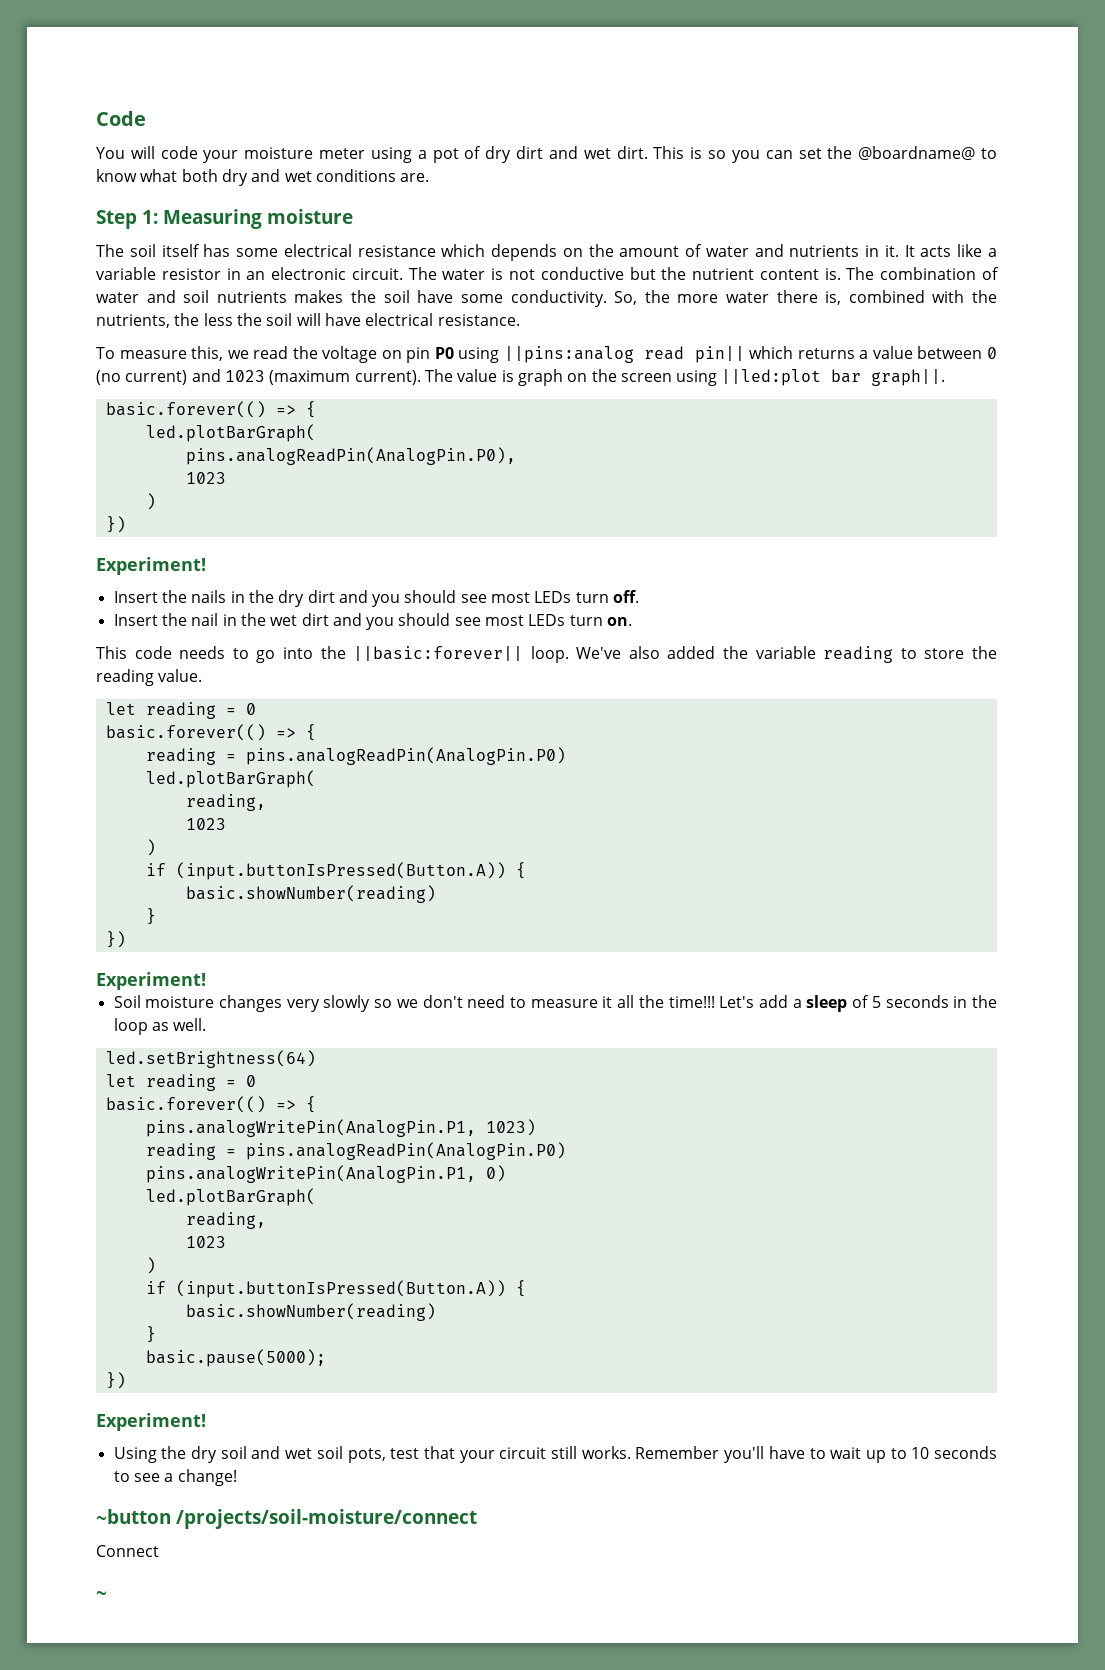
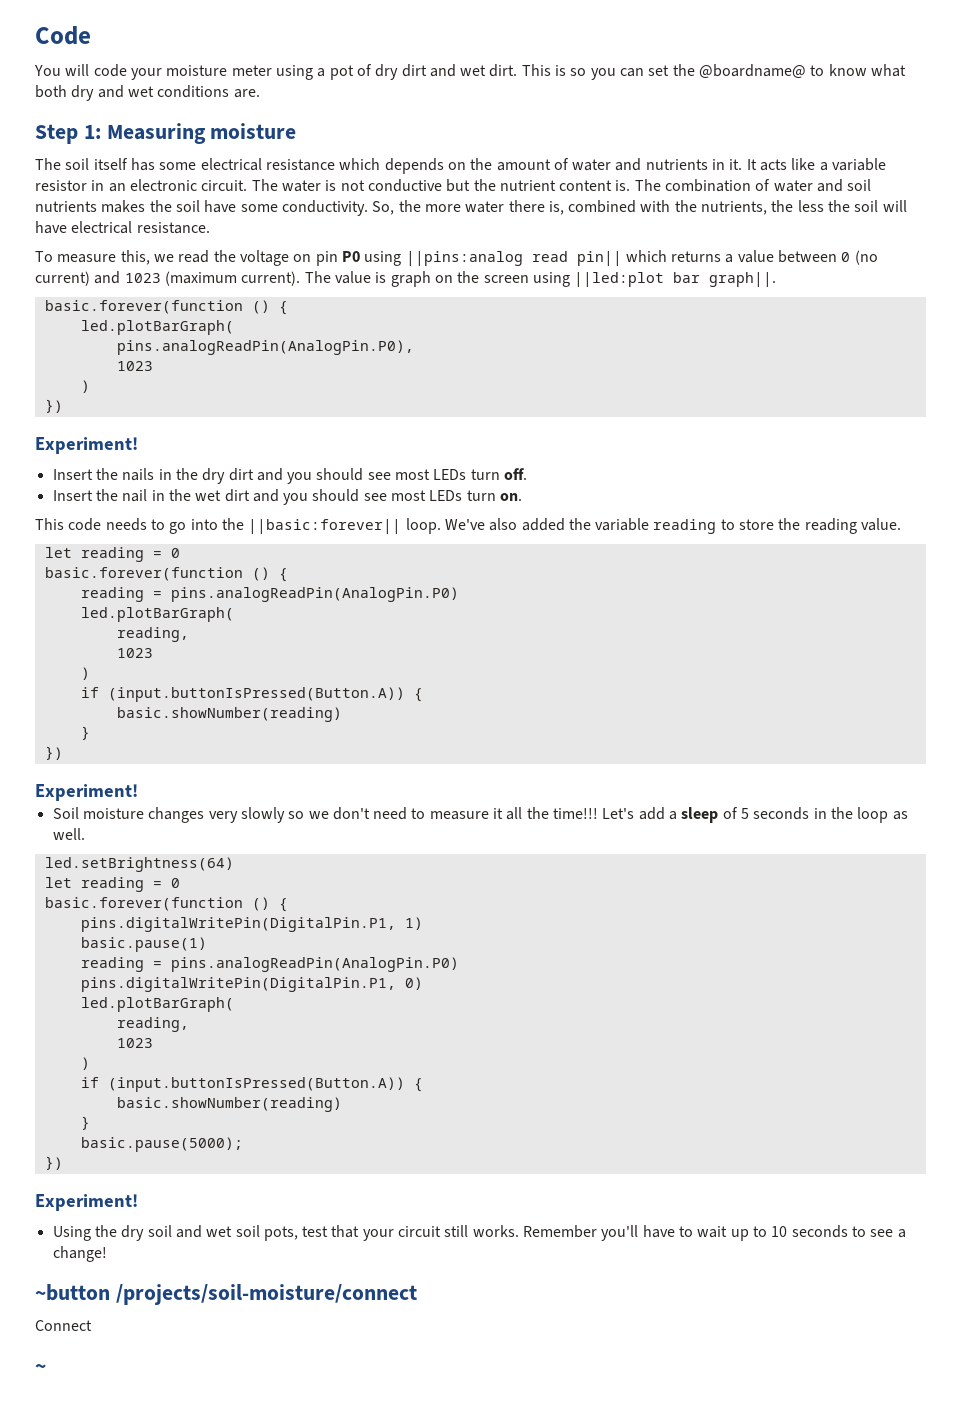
  The value is graph on the screen using ||led:plot bar graph||.
- basic.forever(() => {
+ basic.forever(function () {
  We've also added the variable reading to store the reading value.
  let reading = 0
- basic.forever(() => {
+ basic.forever(function () {
  led.setBrightness(64)
  let reading = 0
- basic.forever(() => {
- pins.analogWritePin(AnalogPin.P1, 1023)
+ basic.forever(function () {
+ pins.digitalWritePin(DigitalPin.P1, 1)
+ basic.pause(1)
  reading = pins.analogReadPin(AnalogPin.P0)
- pins.analogWritePin(AnalogPin.P1, 0)
+ pins.digitalWritePin(DigitalPin.P1, 0)

